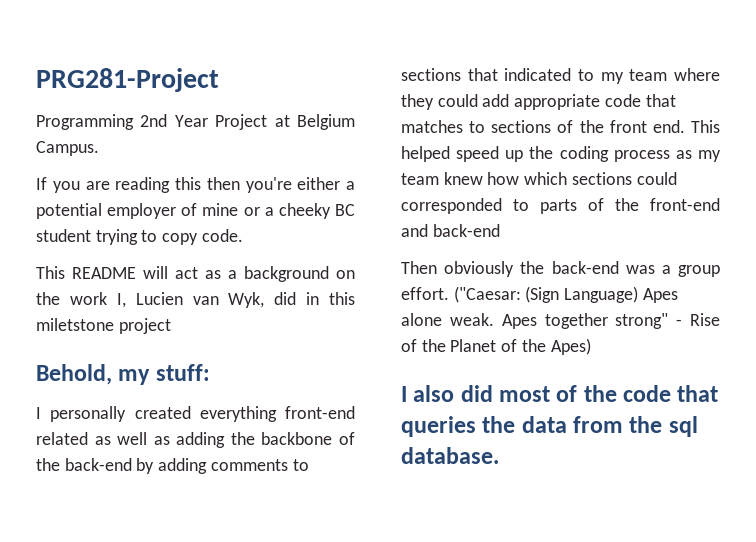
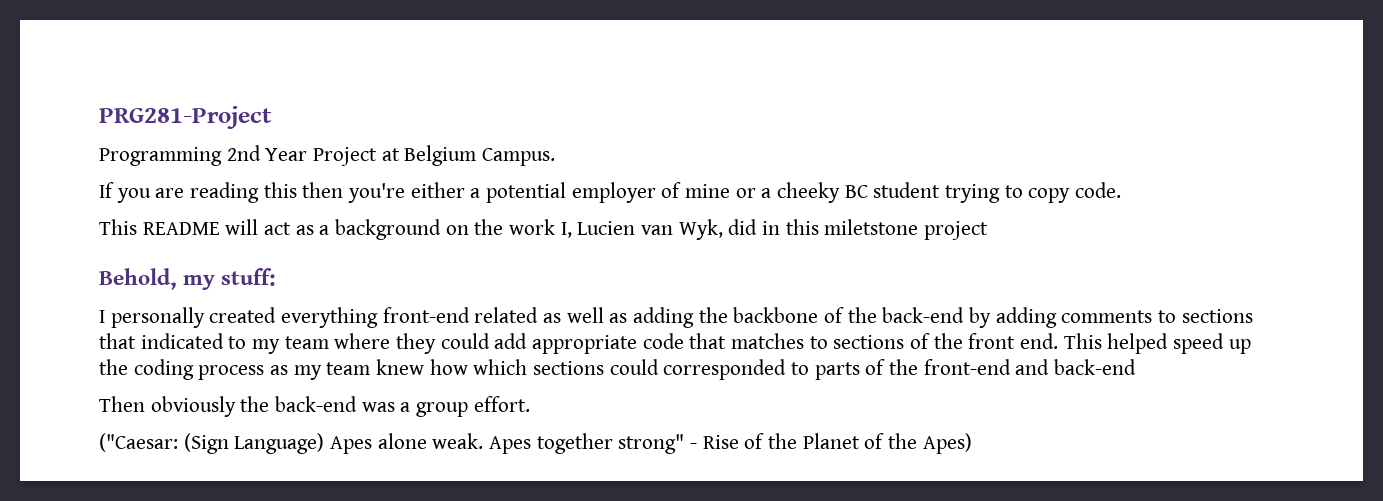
- Then obviously the back-end was a group effort. ("Caesar: (Sign Language) Apes alone weak.
+ Then obviously the back-end was a group effort.
+ ("Caesar: (Sign Language) Apes alone weak.
- I also did most of the code that queries the data from the sql database.

